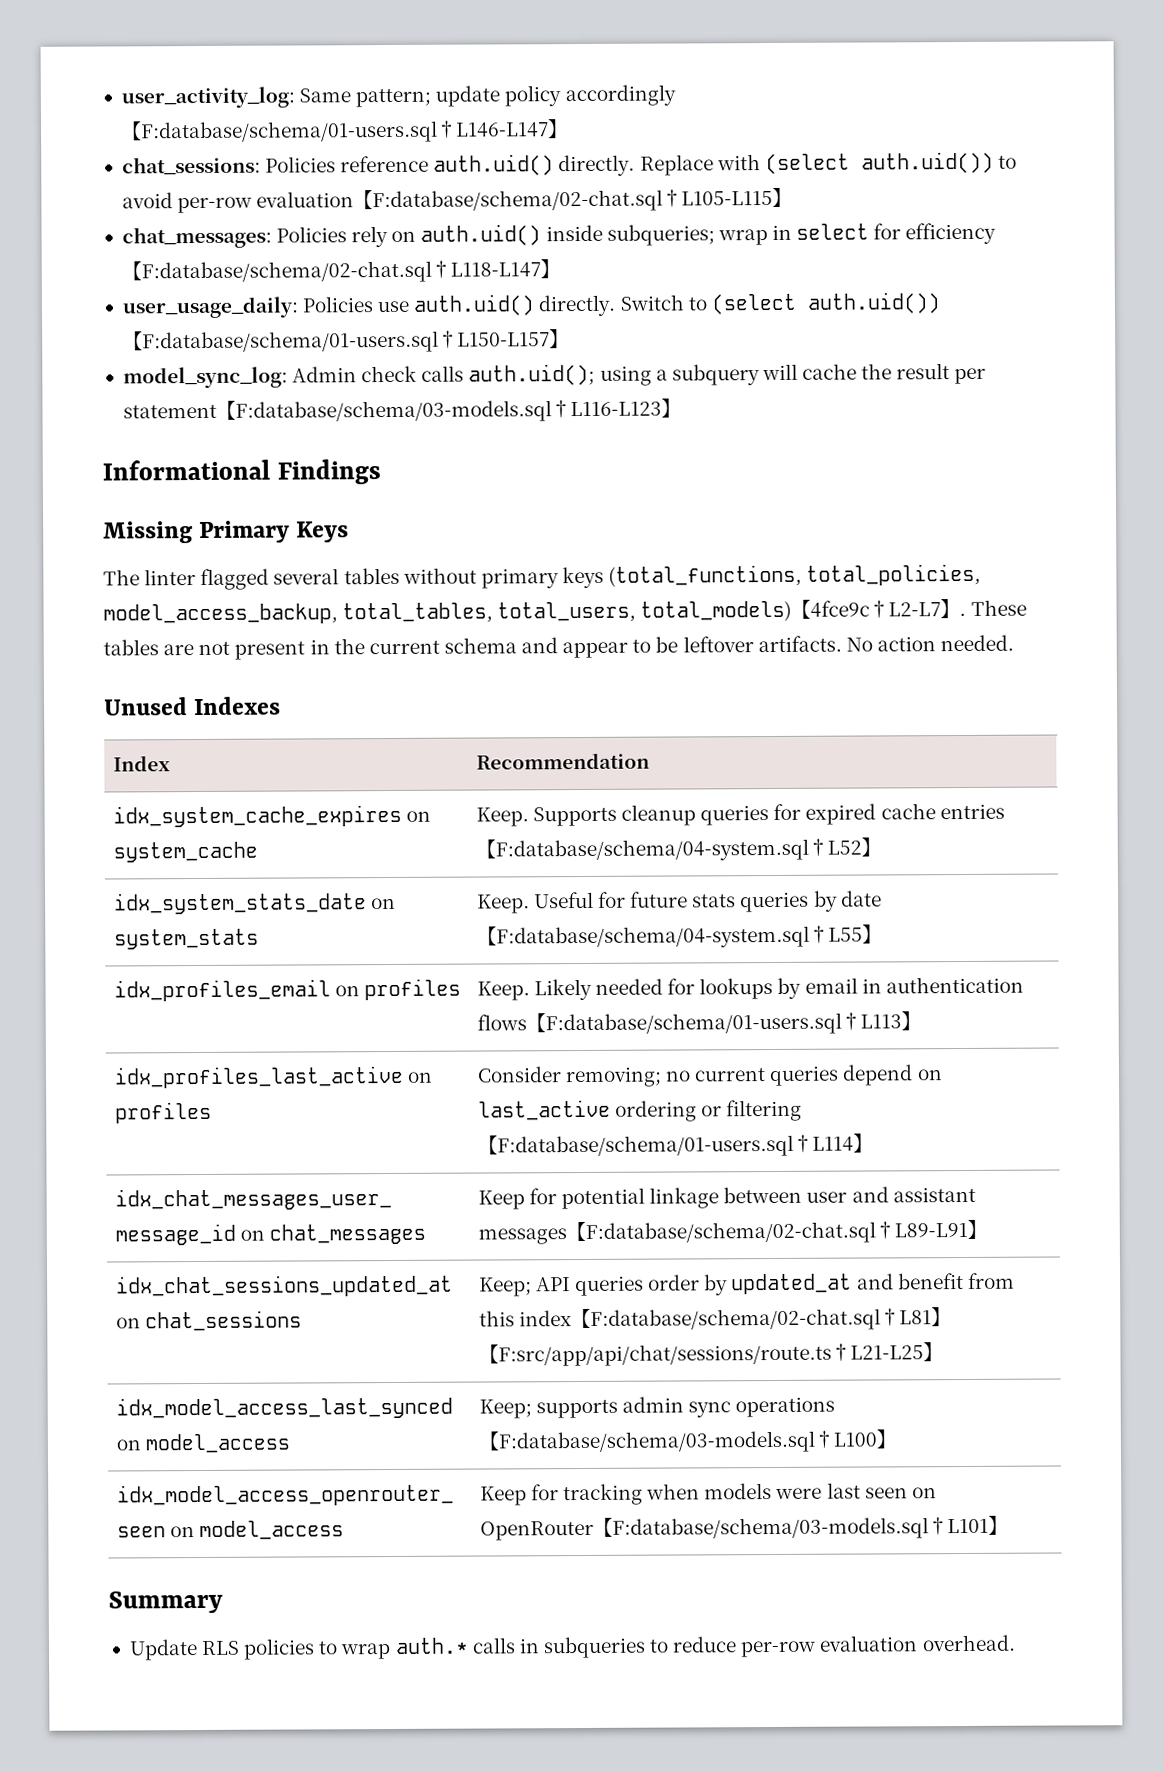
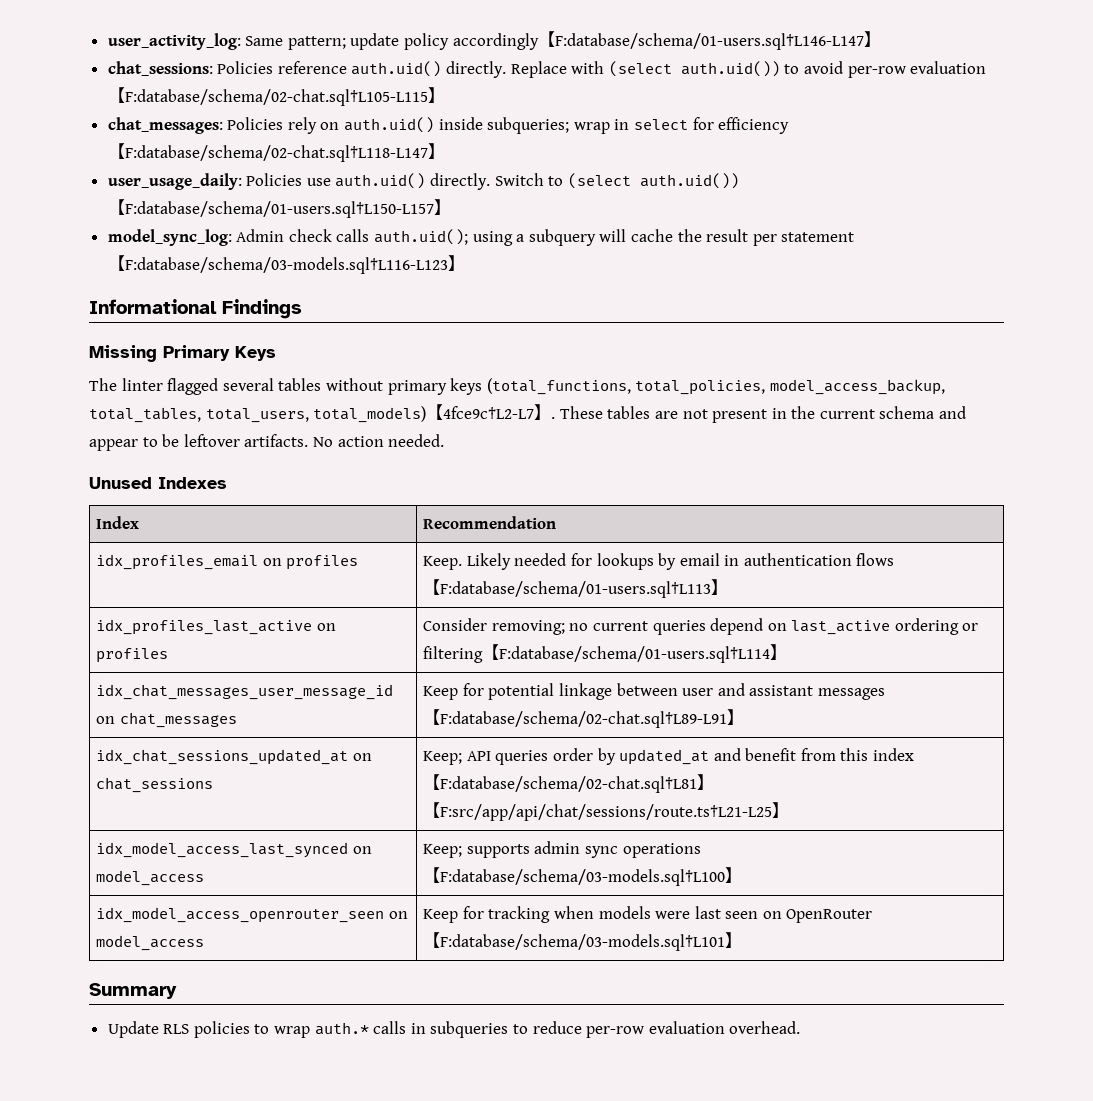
- idx_system_cache_expires on system_cache | Keep. Supports cleanup queries for expired cache entries【F:database/schema/04-system.sql†L52】
- idx_system_stats_date on system_stats | Keep. Useful for future stats queries by date【F:database/schema/04-system.sql†L55】

